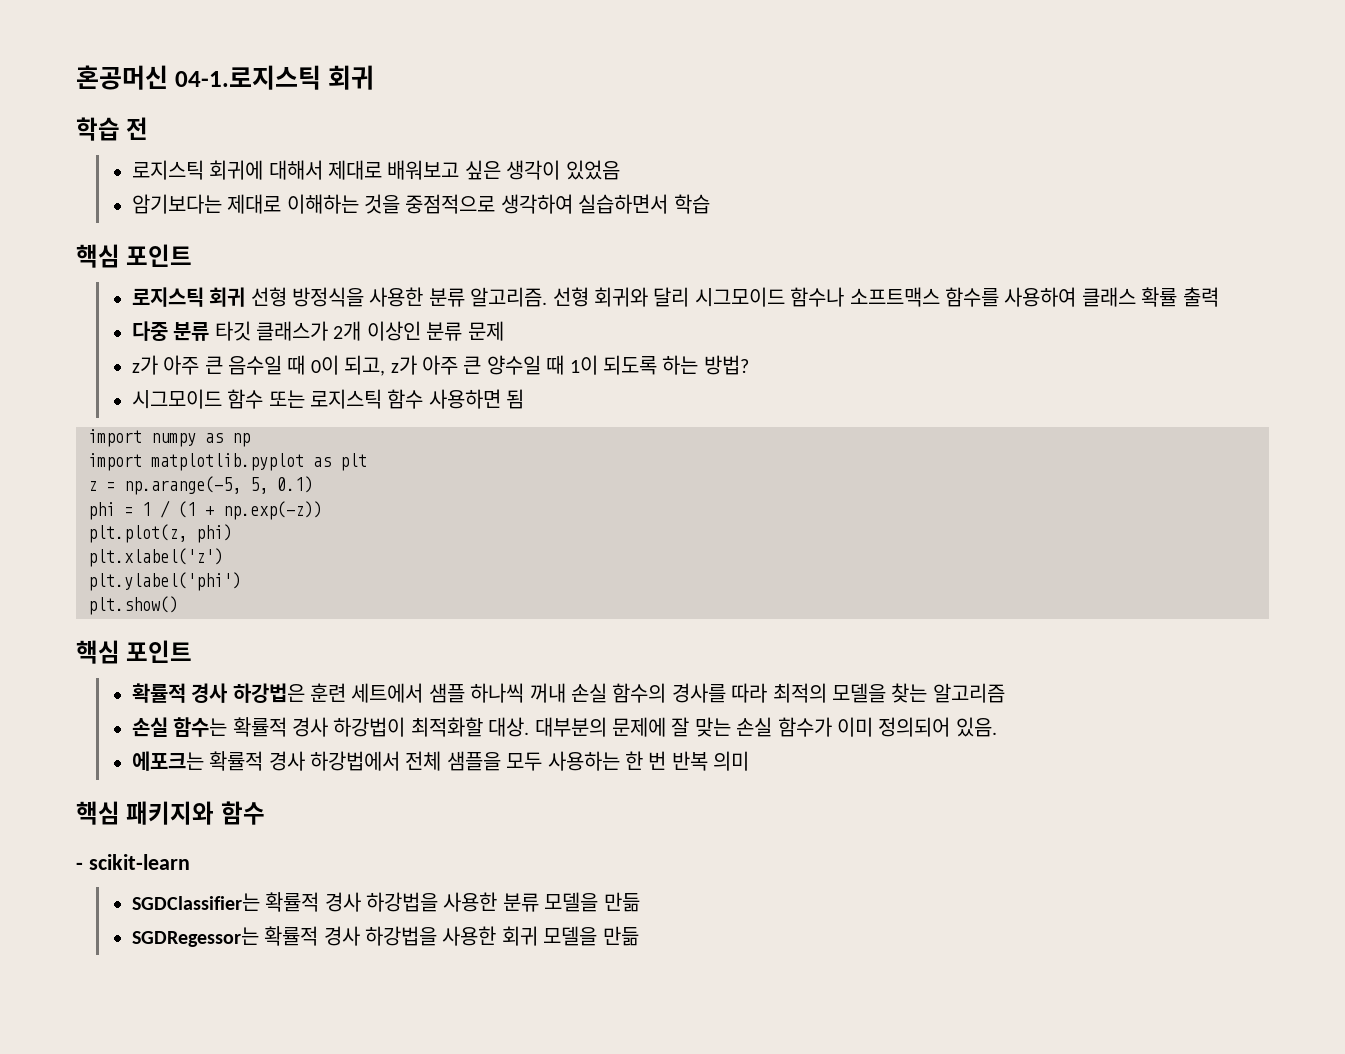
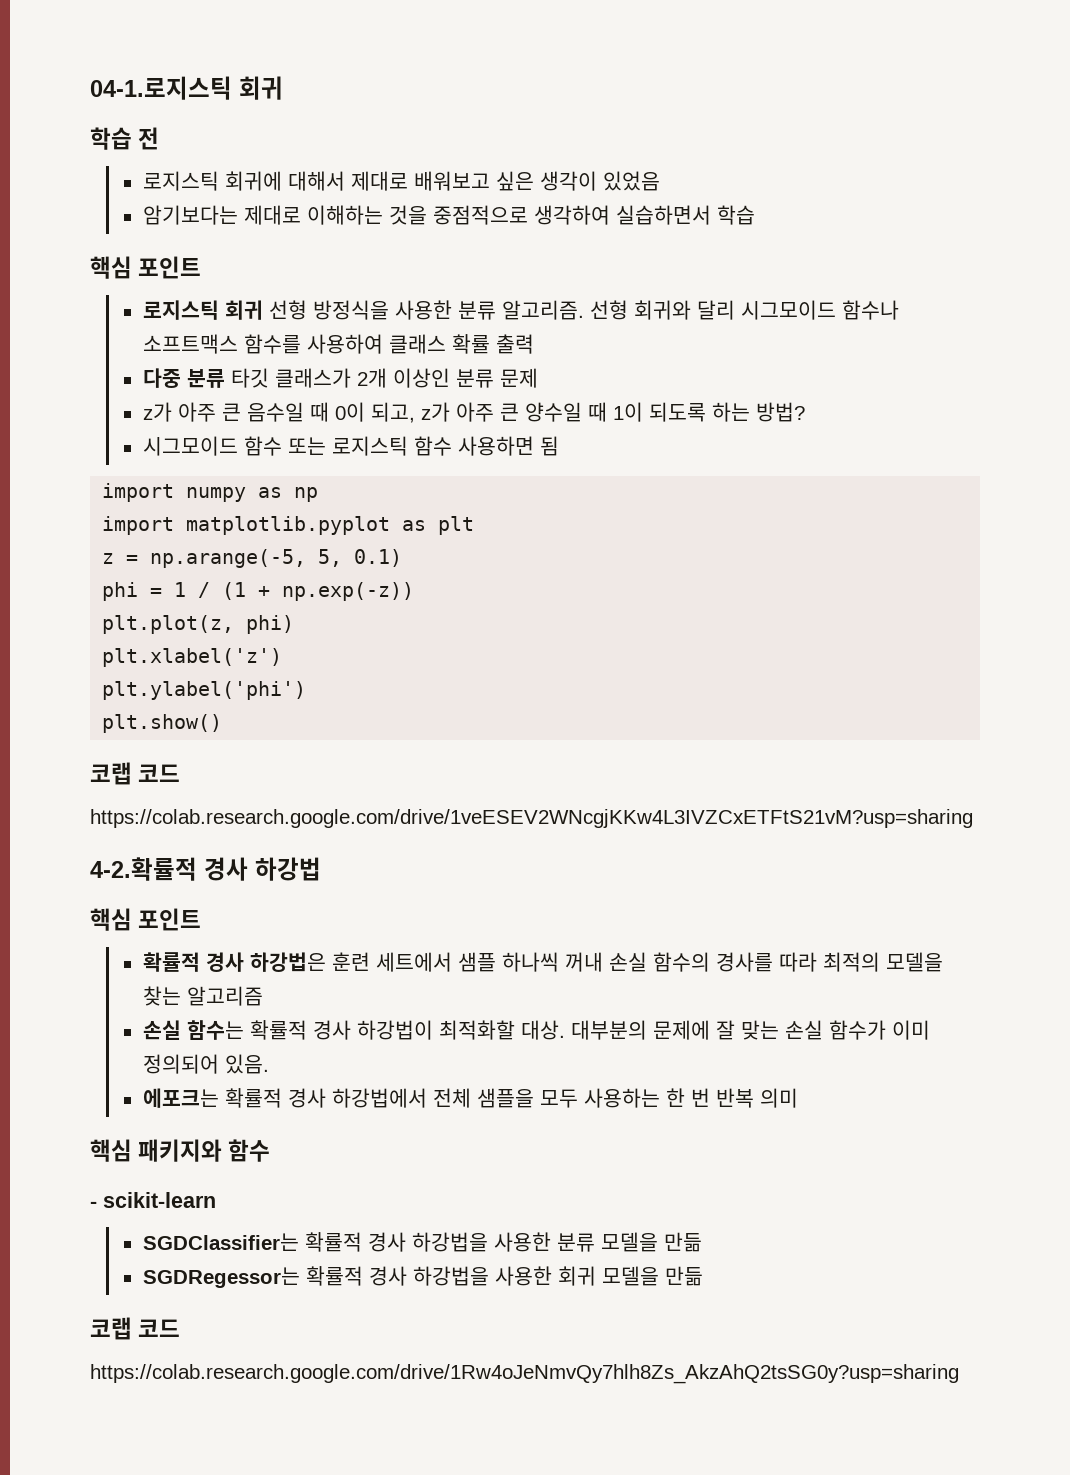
- 혼공머신 04-1.로지스틱 회귀
+ 04-1.로지스틱 회귀
  plt.show()
+ 코랩 코드
+ https://colab.research.google.com/drive/1veESEV2WNcgjKKw4L3IVZCxETFtS21vM?usp=sharing
+ 4-2.확률적 경사 하강법
  SGDRegessor는 확률적 경사 하강법을 사용한 회귀 모델을 만듦
+ 코랩 코드
+ https://colab.research.google.com/drive/1Rw4oJeNmvQy7hlh8Zs_AkzAhQ2tsSG0y?usp=sharing

